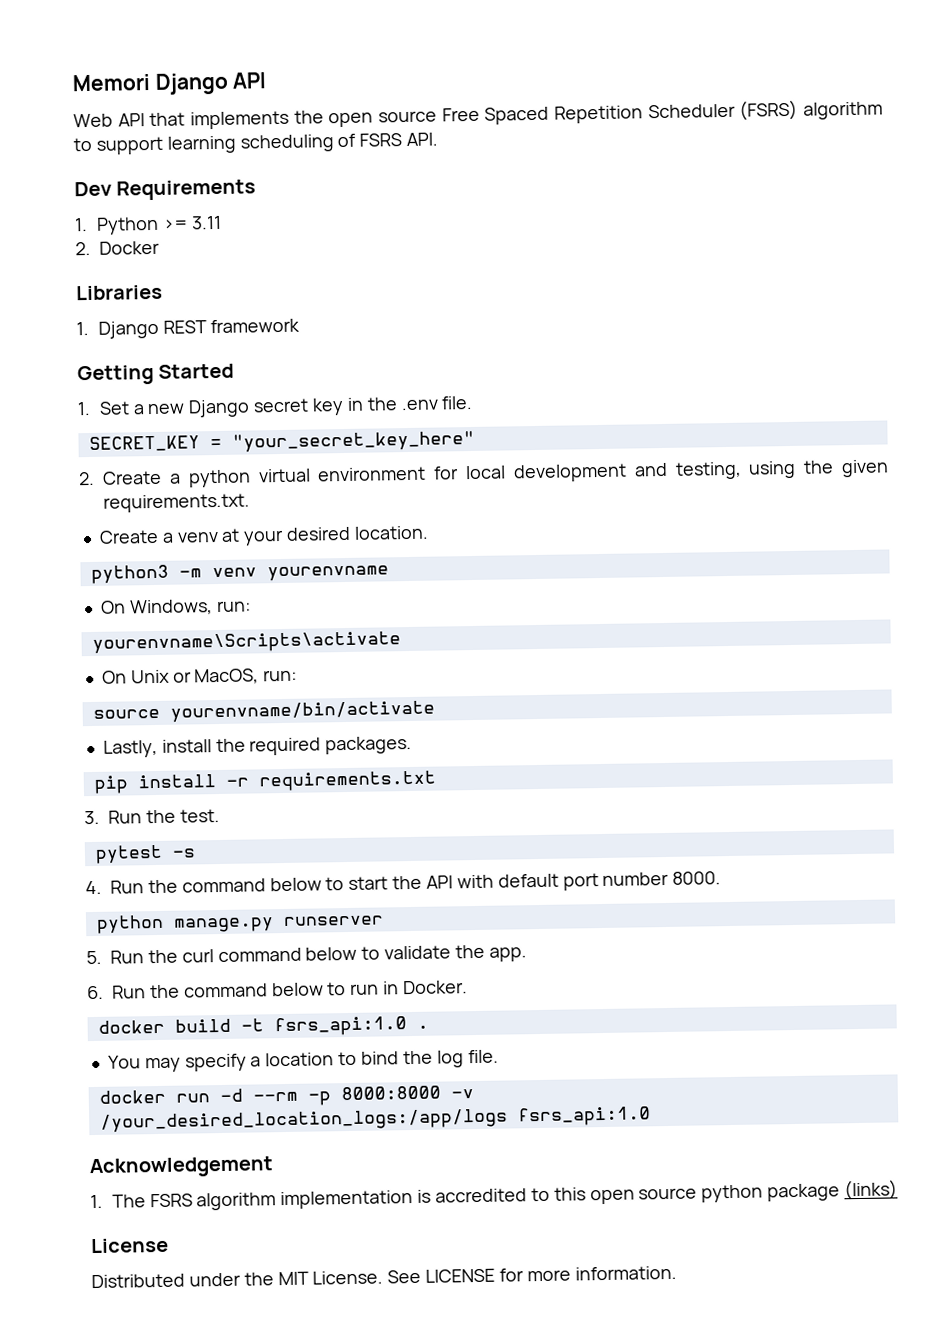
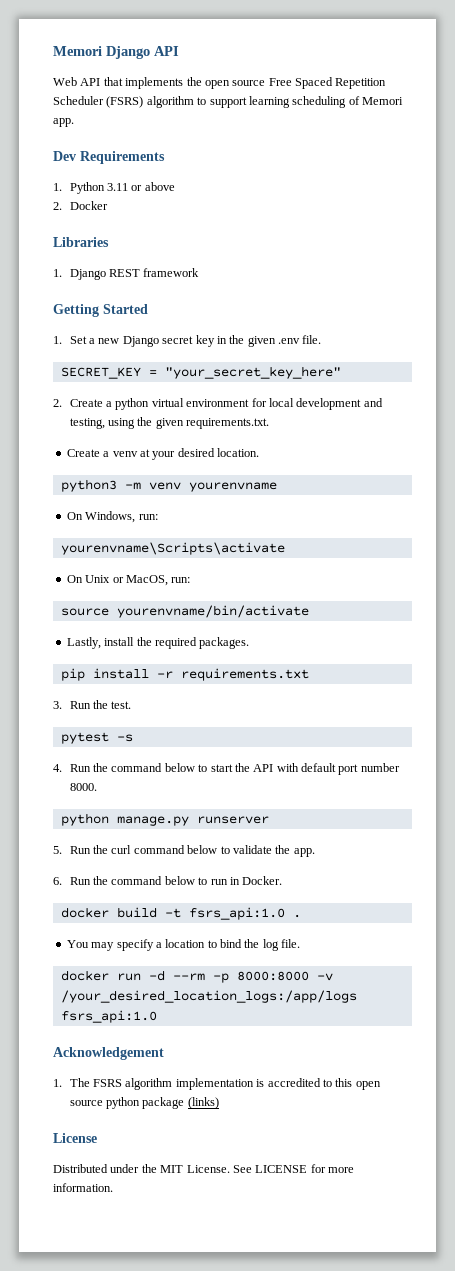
- Web API that implements the open source Free Spaced Repetition Scheduler (FSRS) algorithm to support learning scheduling of FSRS API.
+ Web API that implements the open source Free Spaced Repetition Scheduler (FSRS) algorithm to support learning scheduling of Memori app.
- 1. Python >= 3.11
+ 1. Python 3.11 or above
- 1. Set a new Django secret key in the .env file.
+ 1. Set a new Django secret key in the given .env file.

